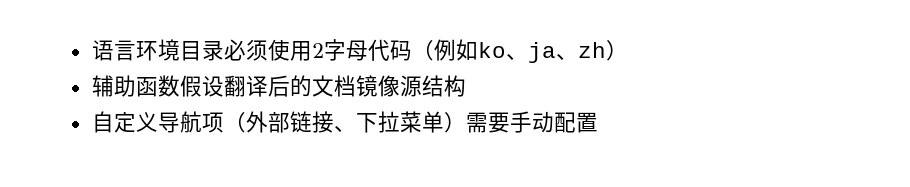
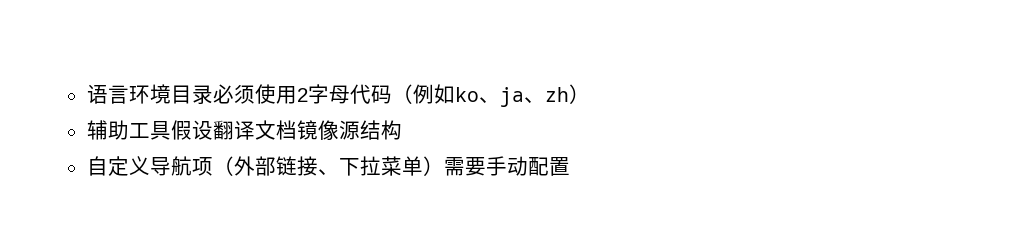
- 辅助函数假设翻译后的文档镜像源结构
+ 辅助工具假设翻译文档镜像源结构

